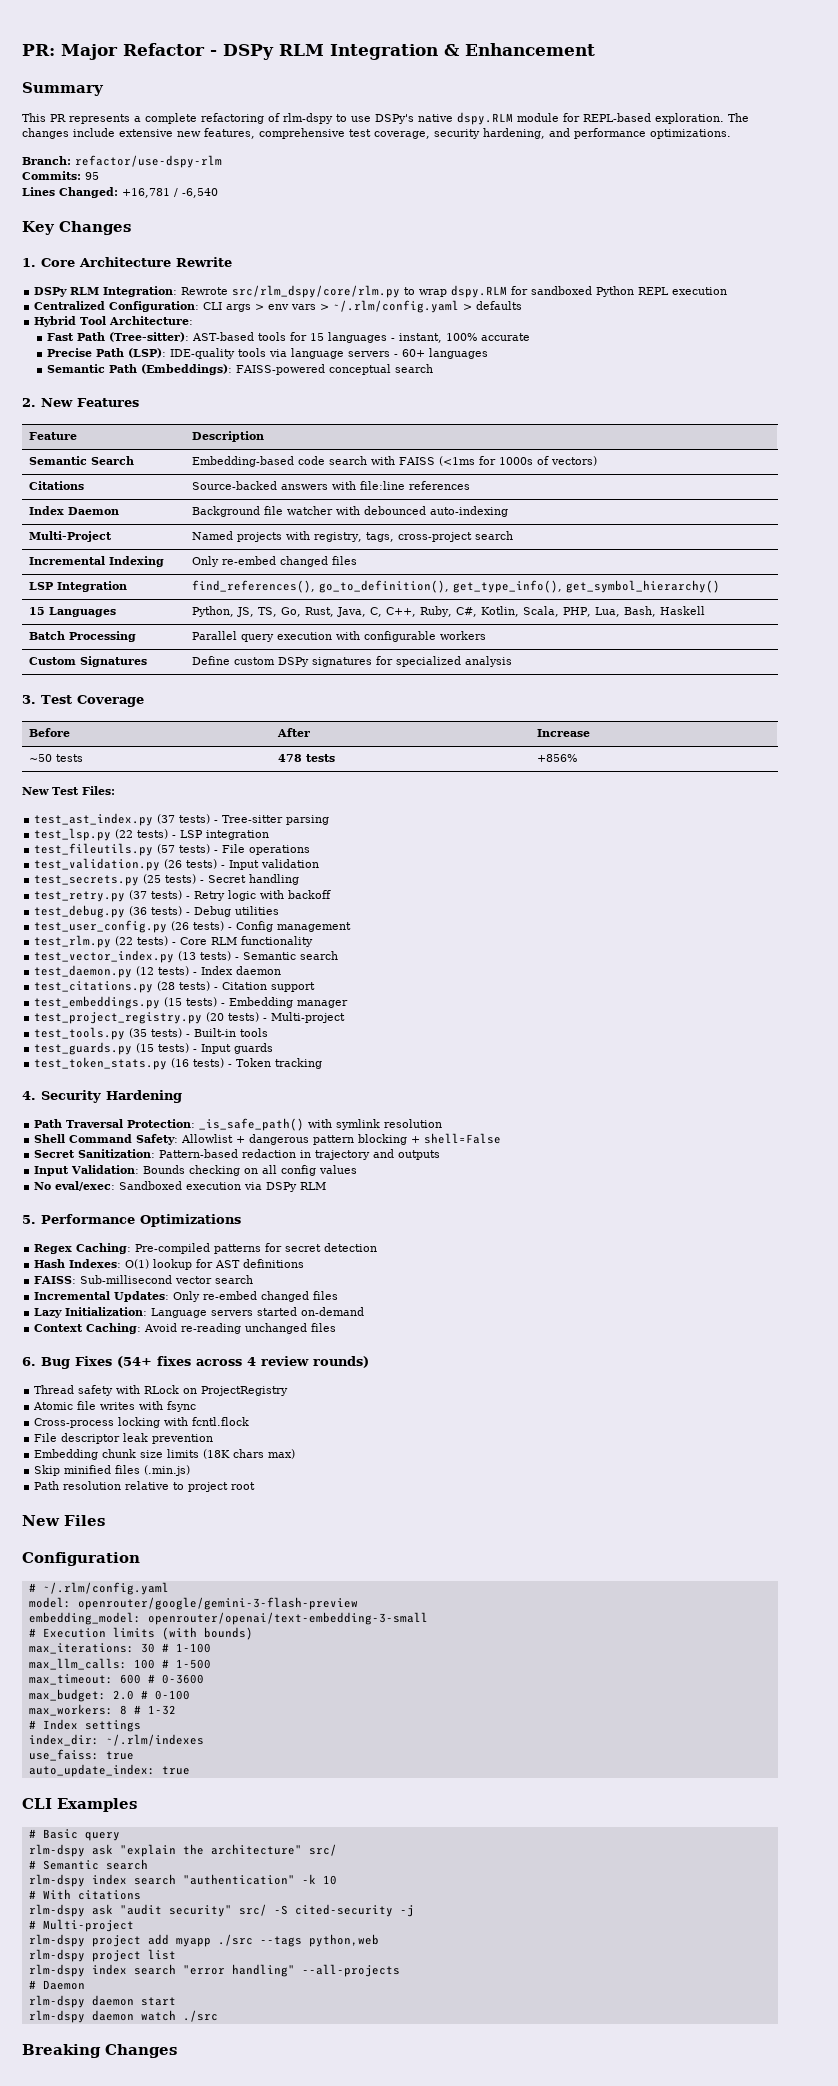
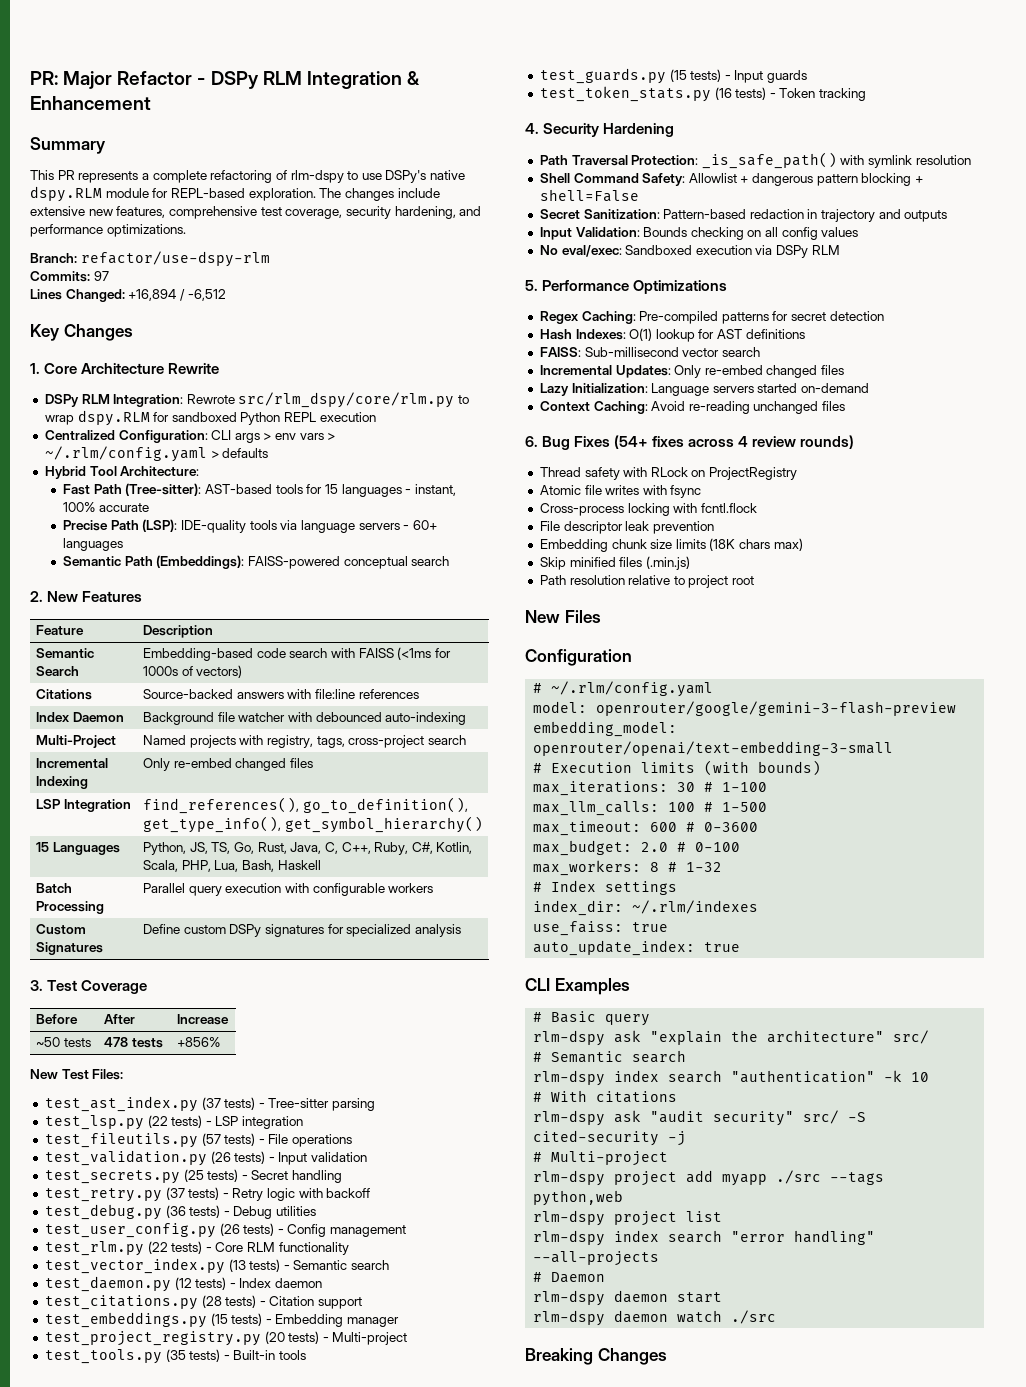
- Commits: 95
+ Commits: 97
- Lines Changed: +16,781 / -6,540
+ Lines Changed: +16,894 / -6,512

